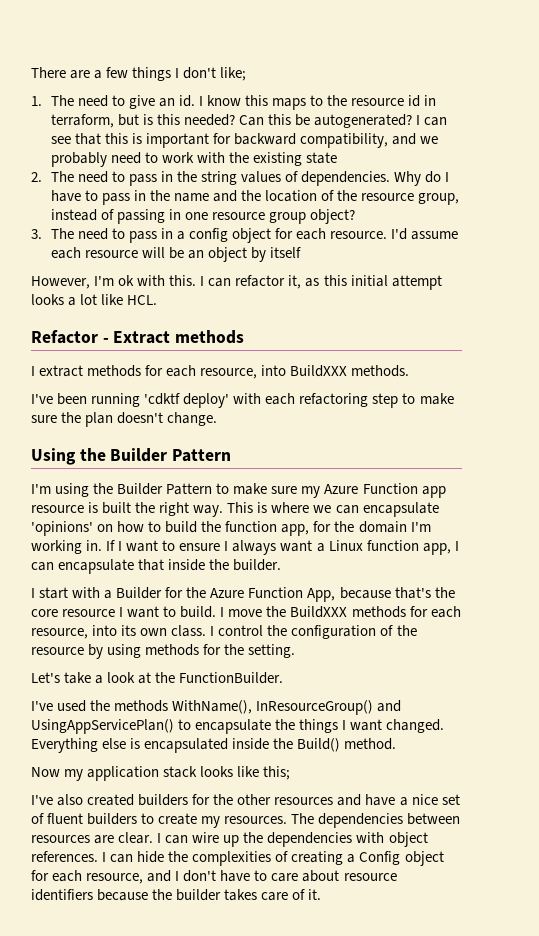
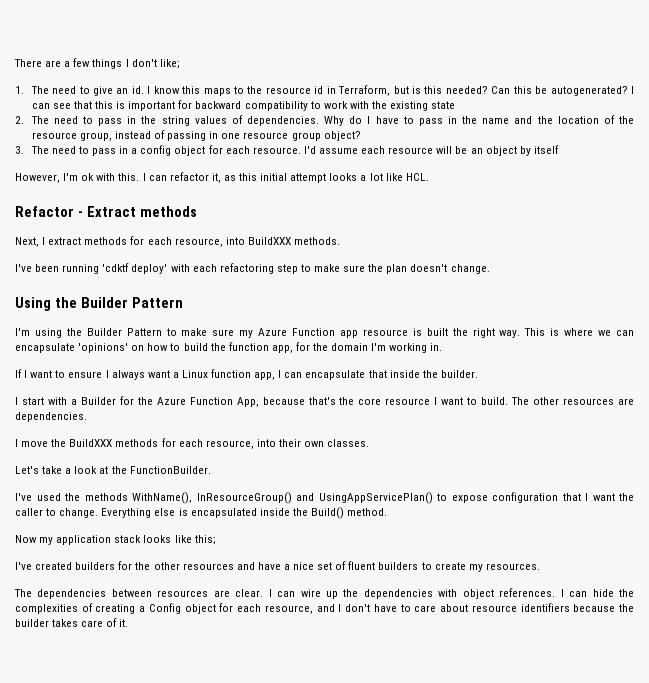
- I know this maps to the resource id in terraform, but is this needed?
+ I know this maps to the resource id in Terraform, but is this needed?
- I can see that this is important for backward compatibility, and we probably need to work with the existing state
+ I can see that this is important for backward compatibility to work with the existing state
- I extract methods for each resource, into BuildXXX methods.
+ Next, I extract methods for each resource, into BuildXXX methods.
- This is where we can encapsulate 'opinions' on how to build the function app, for the domain I'm working in. If I want to ensure I always want a Linux function app, I can encapsulate that inside the builder.
+ This is where we can encapsulate 'opinions' on how to build the function app, for the domain I'm working in.
+ If I want to ensure I always want a Linux function app, I can encapsulate that inside the builder.
- I start with a Builder for the Azure Function App, because that's the core resource I want to build. I move the BuildXXX methods for each resource, into its own class. I control the configuration of the resource by using methods for the setting.
+ I start with a Builder for the Azure Function App, because that's the core resource I want to build. The other resources are dependencies.
+ I move the BuildXXX methods for each resource, into their own classes.
- I've used the methods WithName(), InResourceGroup() and UsingAppServicePlan() to encapsulate the things I want changed.
+ I've used the methods WithName(), InResourceGroup() and UsingAppServicePlan() to expose configuration that I want the caller to change.
- I've also created builders for the other resources and have a nice set of fluent builders to create my resources. The dependencies between resources are clear.
+ I've created builders for the other resources and have a nice set of fluent builders to create my resources.
+ The dependencies between resources are clear.

